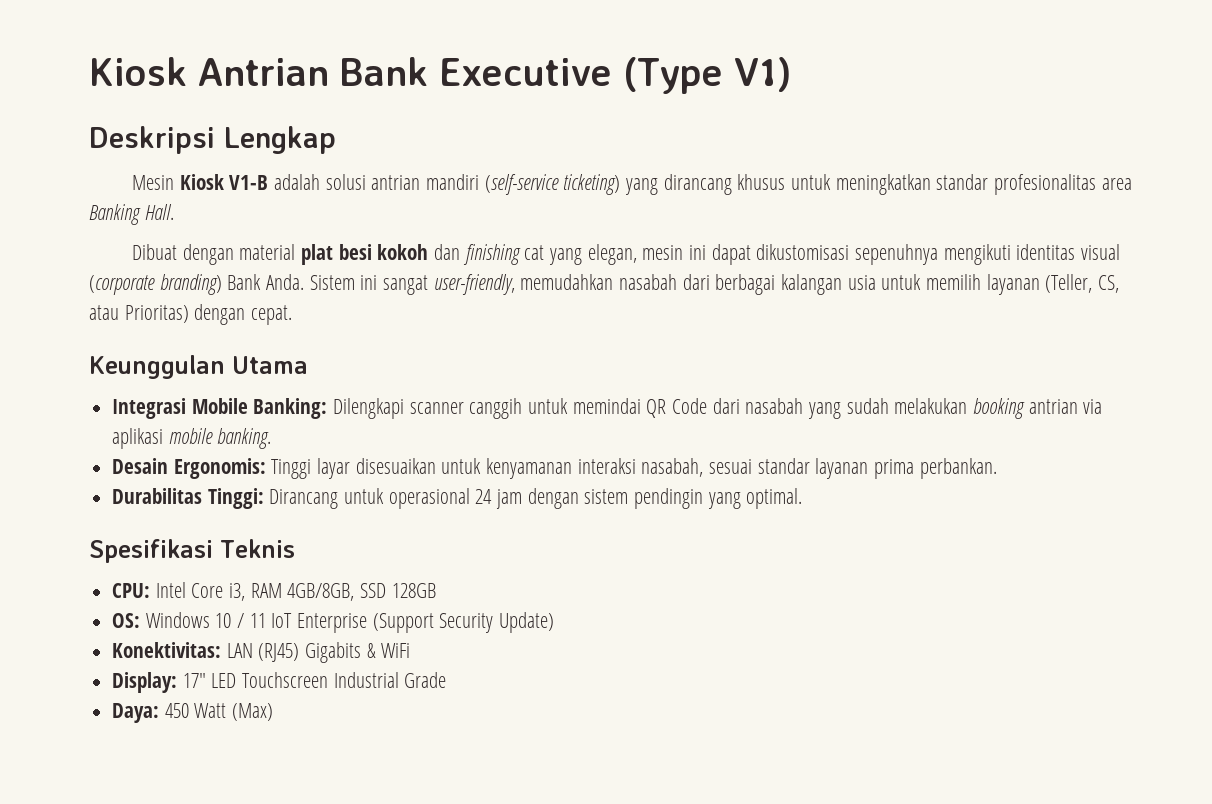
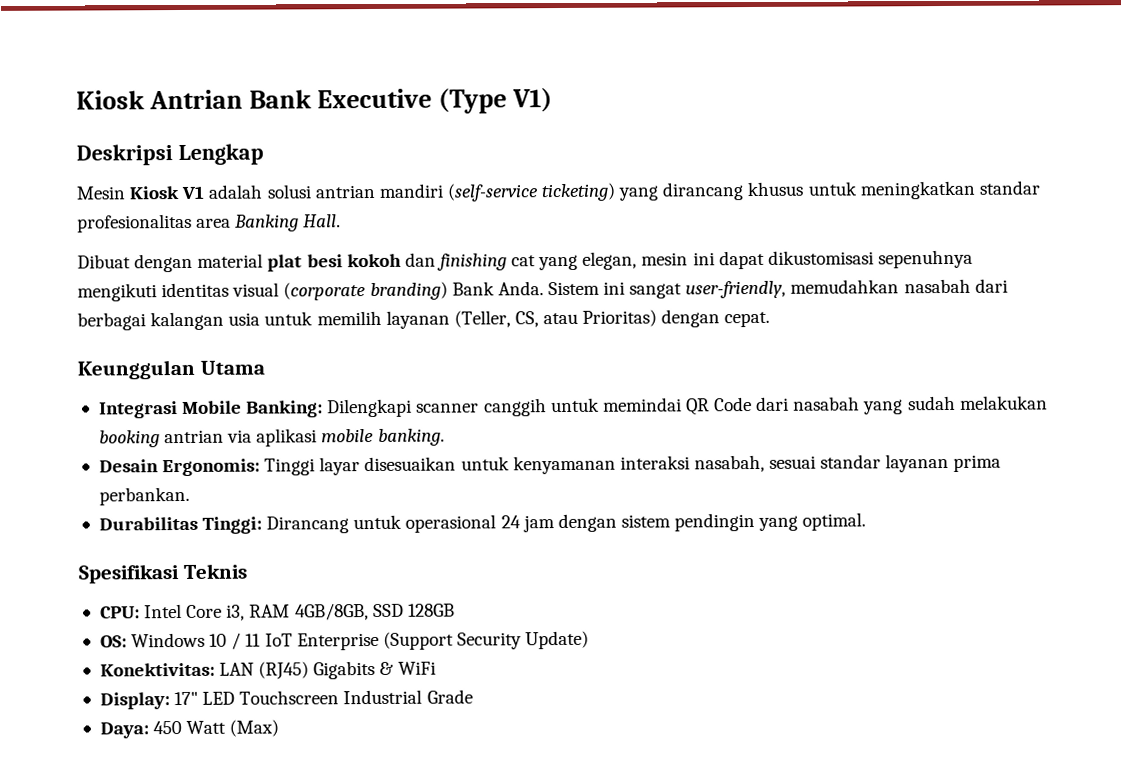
- Mesin Kiosk V1-B adalah solusi antrian mandiri (self-service ticketing) yang dirancang khusus untuk meningkatkan standar profesionalitas area Banking Hall.
+ Mesin Kiosk V1 adalah solusi antrian mandiri (self-service ticketing) yang dirancang khusus untuk meningkatkan standar profesionalitas area Banking Hall.

